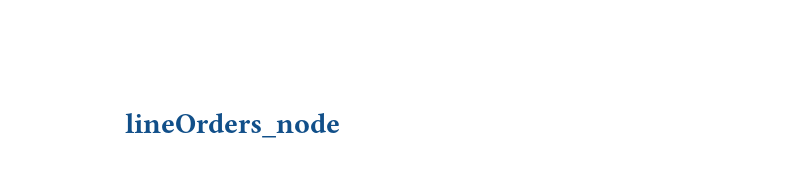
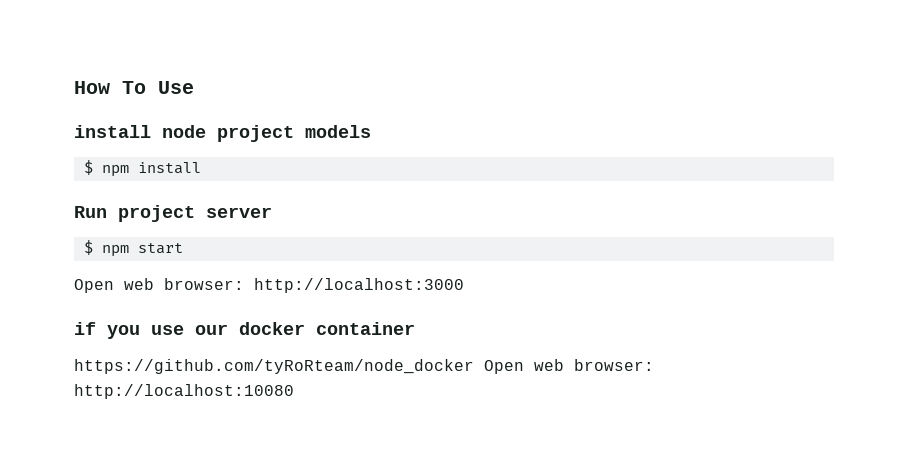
- lineOrders_node
+ How To Use
+ install node project models
+ $ npm install
+ Run project server
+ $ npm start
+ Open web browser: http://localhost:3000
+ if you use our docker container
+ https://github.com/tyRoRteam/node_docker Open web browser: http://localhost:10080

